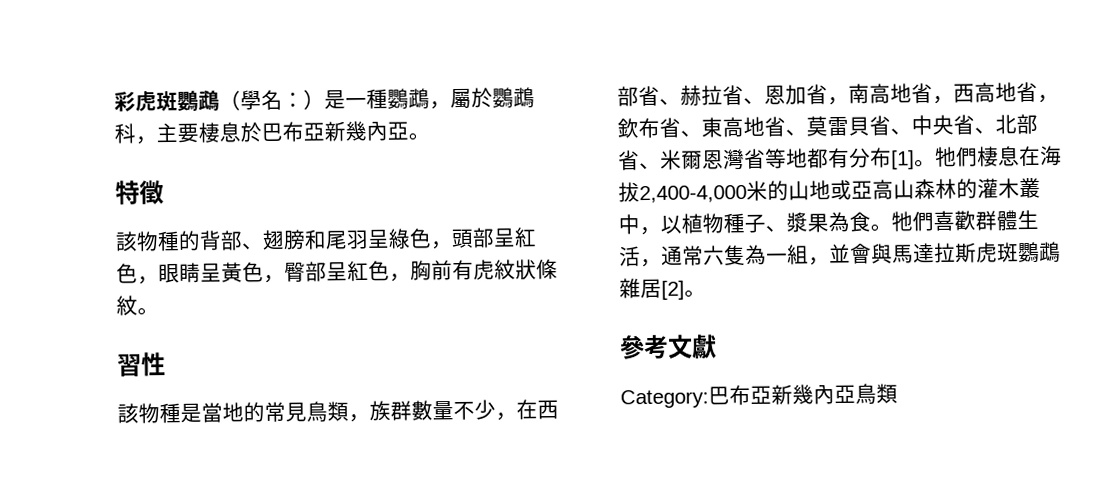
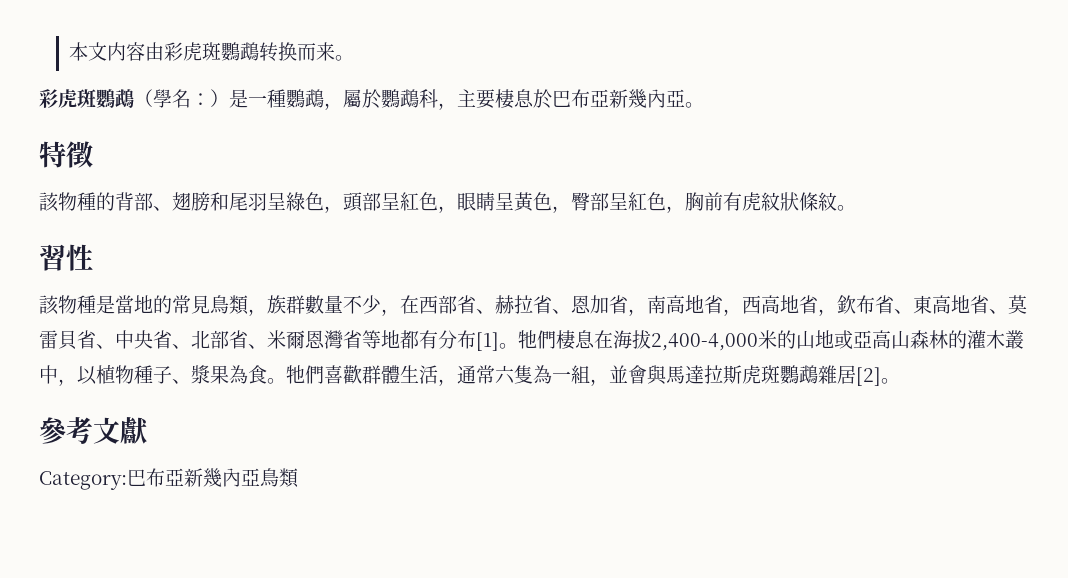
+ 本文内容由彩虎斑鸚鵡转换而来。

